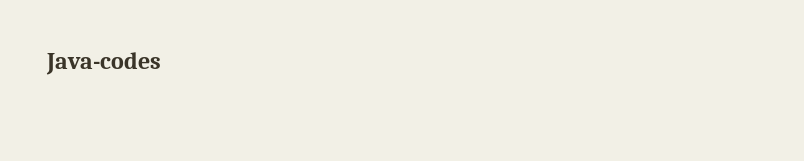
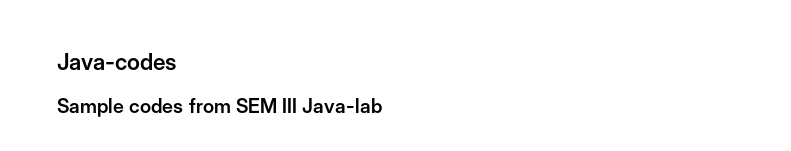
+ Sample codes from SEM III Java-lab

